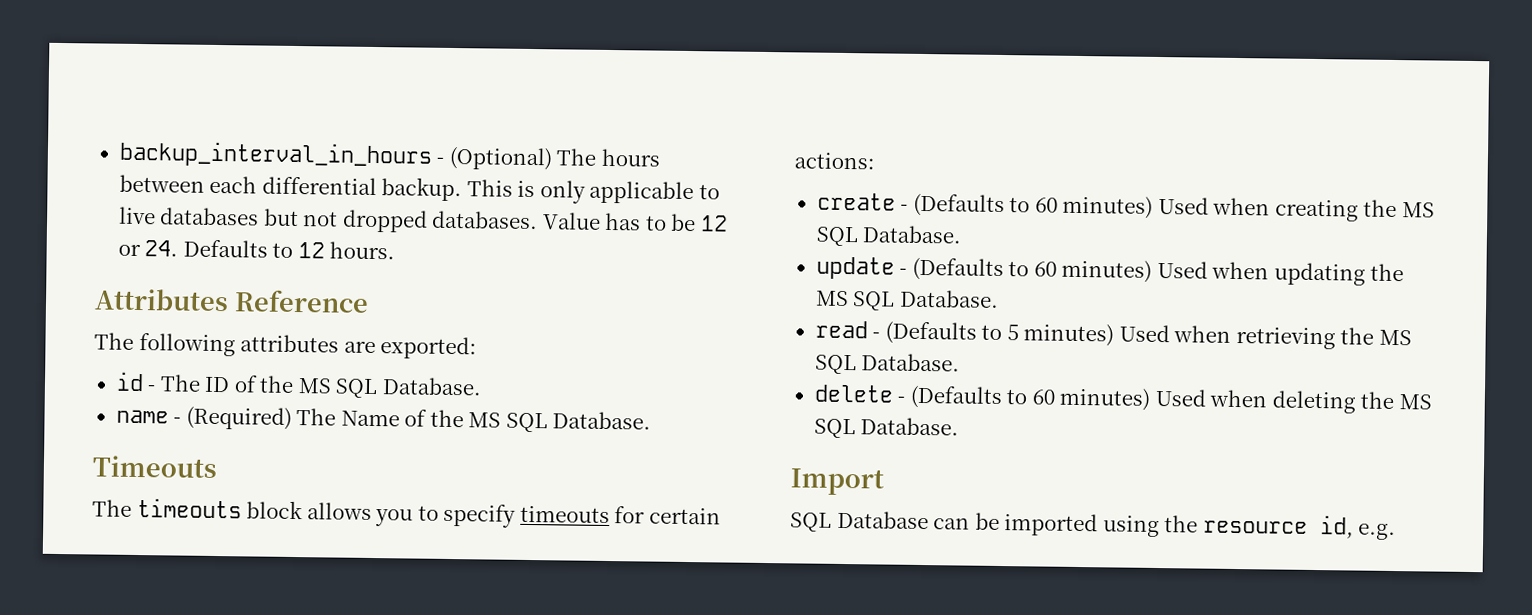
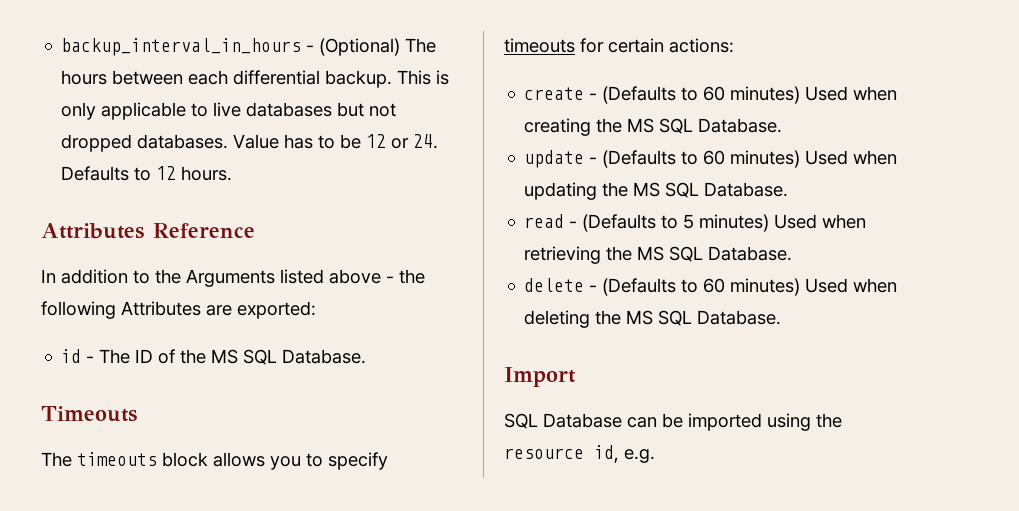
- The following attributes are exported:
+ In addition to the Arguments listed above - the following Attributes are exported:
- name - (Required) The Name of the MS SQL Database.

